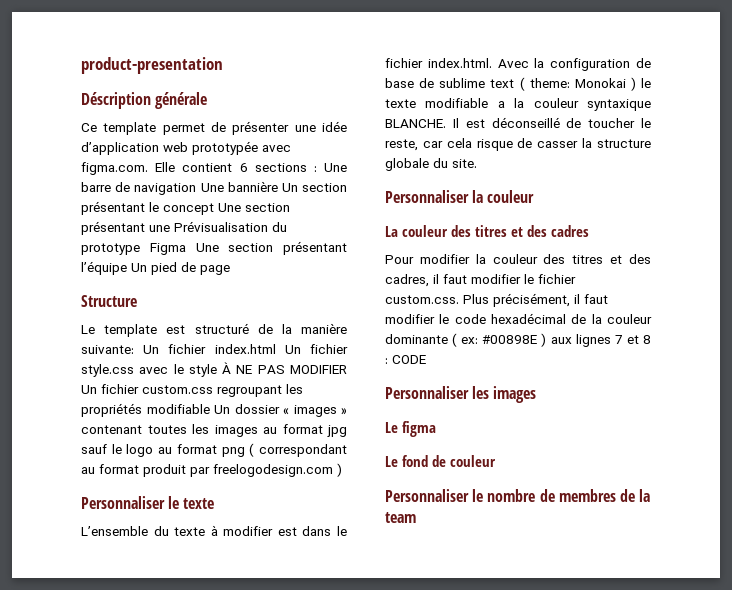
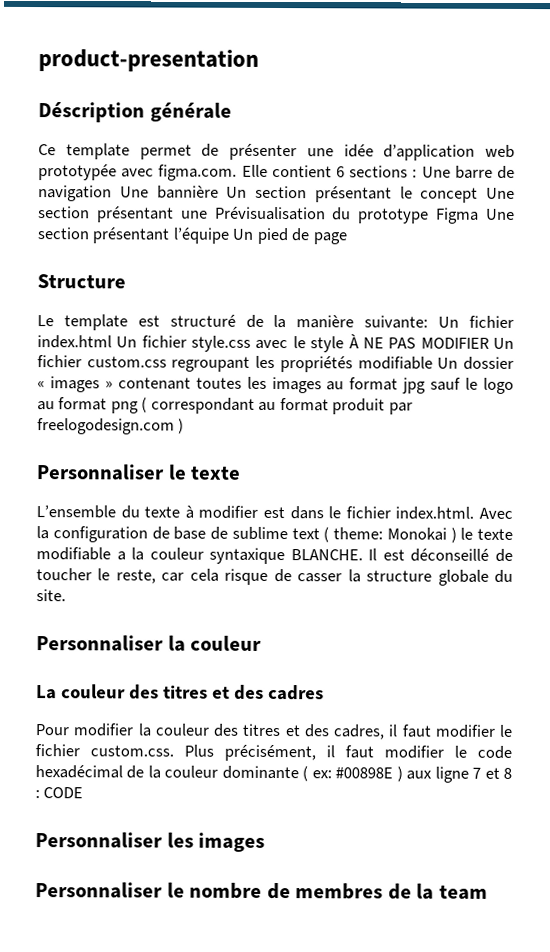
- Pour modifier la couleur des titres et des cadres, il faut modifier le fichier custom.css. Plus précisément, il faut modifier le code hexadécimal de la couleur dominante ( ex: #00898E ) aux lignes 7 et 8 : CODE
+ Pour modifier la couleur des titres et des cadres, il faut modifier le fichier custom.css. Plus précisément, il faut modifier le code hexadécimal de la couleur dominante ( ex: #00898E ) aux ligne 7 et 8 : CODE
- Le figma
- Le fond de couleur

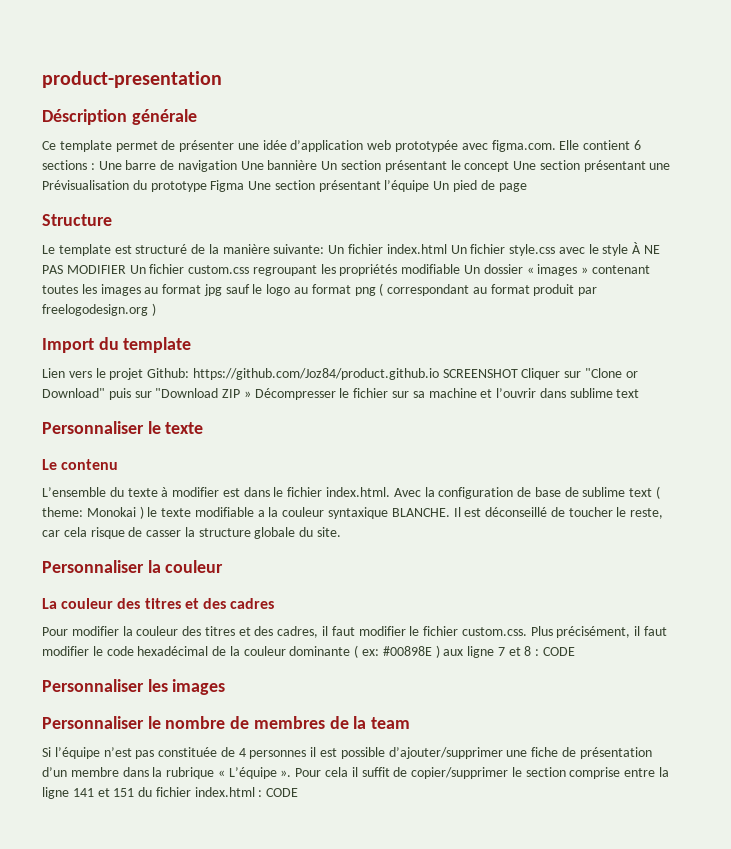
- Le template est structuré de la manière suivante: Un fichier index.html Un fichier style.css avec le style À NE PAS MODIFIER Un fichier custom.css regroupant les propriétés modifiable Un dossier « images » contenant toutes les images au format jpg sauf le logo au format png ( correspondant au format produit par freelogodesign.com )
+ Le template est structuré de la manière suivante: Un fichier index.html Un fichier style.css avec le style À NE PAS MODIFIER Un fichier custom.css regroupant les propriétés modifiable Un dossier « images » contenant toutes les images au format jpg sauf le logo au format png ( correspondant au format produit par freelogodesign.org )
+ Import du template
+ Lien vers le projet Github: https://github.com/Joz84/product.github.io SCREENSHOT Cliquer sur "Clone or Download" puis sur "Download ZIP » Décompresser le fichier sur sa machine et l’ouvrir dans sublime text
+ Le contenu
+ Si l’équipe n’est pas constituée de 4 personnes il est possible d’ajouter/supprimer une fiche de présentation d’un membre dans la rubrique « L’équipe ». Pour cela il suffit de copier/supprimer le section comprise entre la ligne 141 et 151 du fichier index.html : CODE

